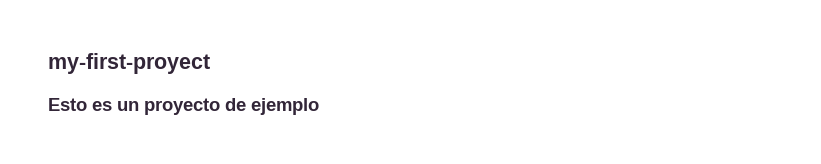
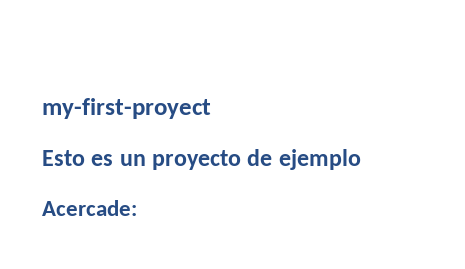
+ Acercade:

